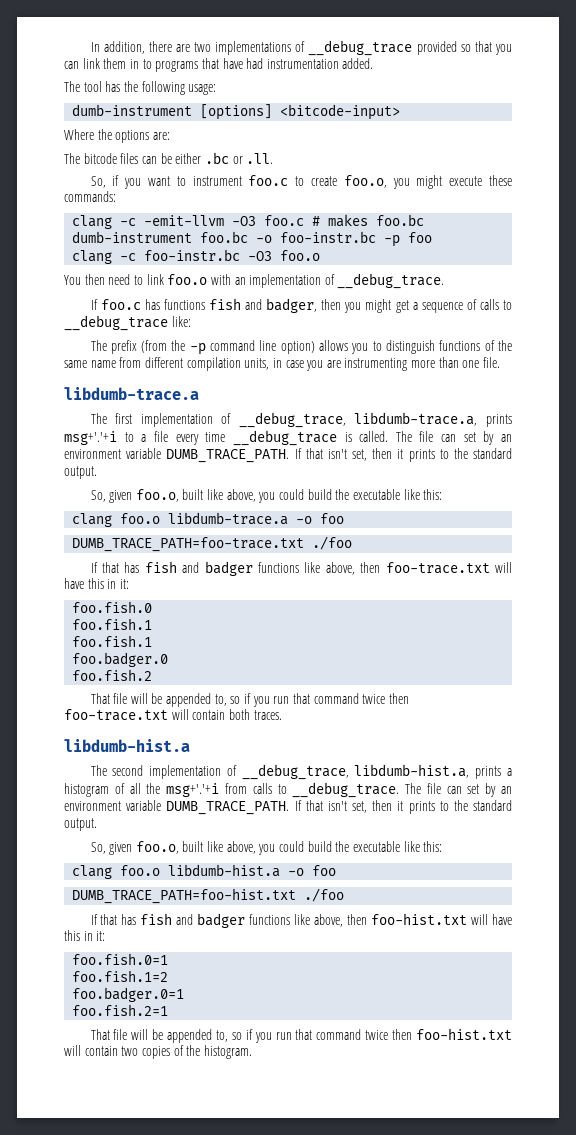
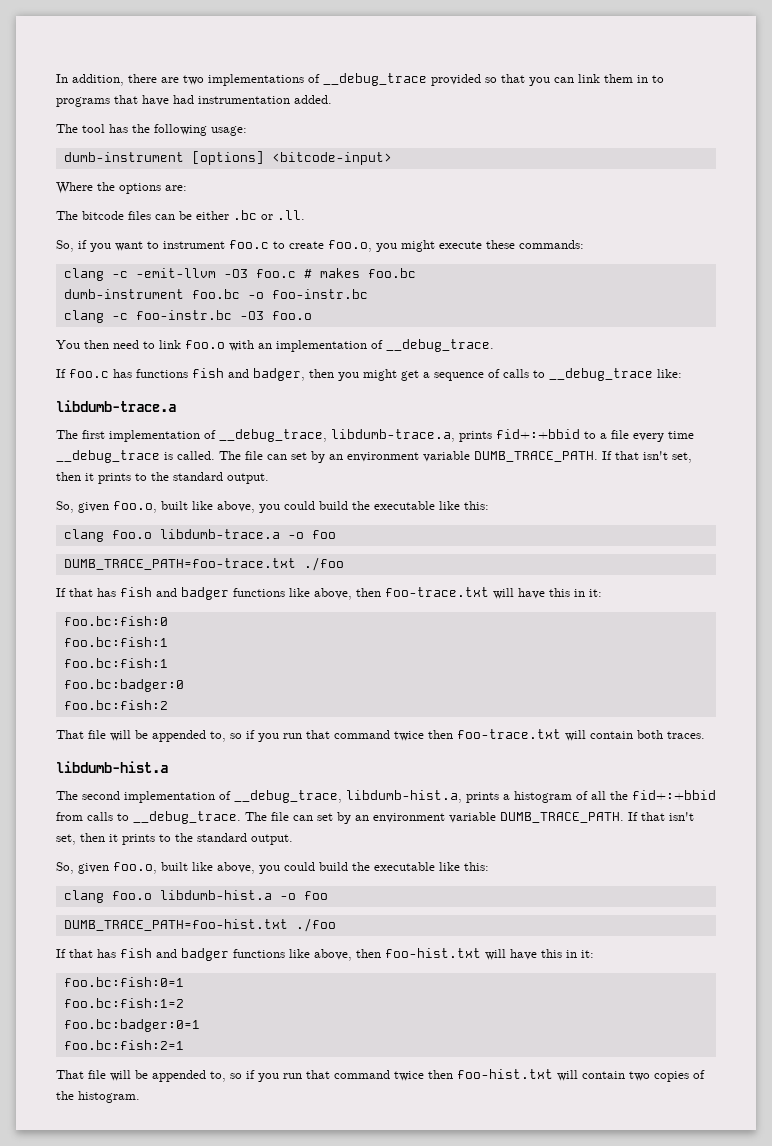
- dumb-instrument foo.bc -o foo-instr.bc -p foo
+ dumb-instrument foo.bc -o foo-instr.bc
- The prefix (from the -p command line option) allows you to distinguish functions of the same name from different compilation units, in case you are instrumenting more than one file.
- The first implementation of __debug_trace, libdumb-trace.a, prints msg+'.'+i to a file every time __debug_trace is called.
+ The first implementation of __debug_trace, libdumb-trace.a, prints fid+:+bbid to a file every time __debug_trace is called.
- foo.fish.0
- foo.fish.1
- foo.fish.1
- foo.badger.0
- foo.fish.2
+ foo.bc:fish:0
+ foo.bc:fish:1
+ foo.bc:fish:1
+ foo.bc:badger:0
+ foo.bc:fish:2
- The second implementation of __debug_trace, libdumb-hist.a, prints a histogram of all the msg+'.'+i from calls to __debug_trace.
+ The second implementation of __debug_trace, libdumb-hist.a, prints a histogram of all the fid+:+bbid from calls to __debug_trace.
- foo.fish.0=1
- foo.fish.1=2
- foo.badger.0=1
- foo.fish.2=1
+ foo.bc:fish:0=1
+ foo.bc:fish:1=2
+ foo.bc:badger:0=1
+ foo.bc:fish:2=1

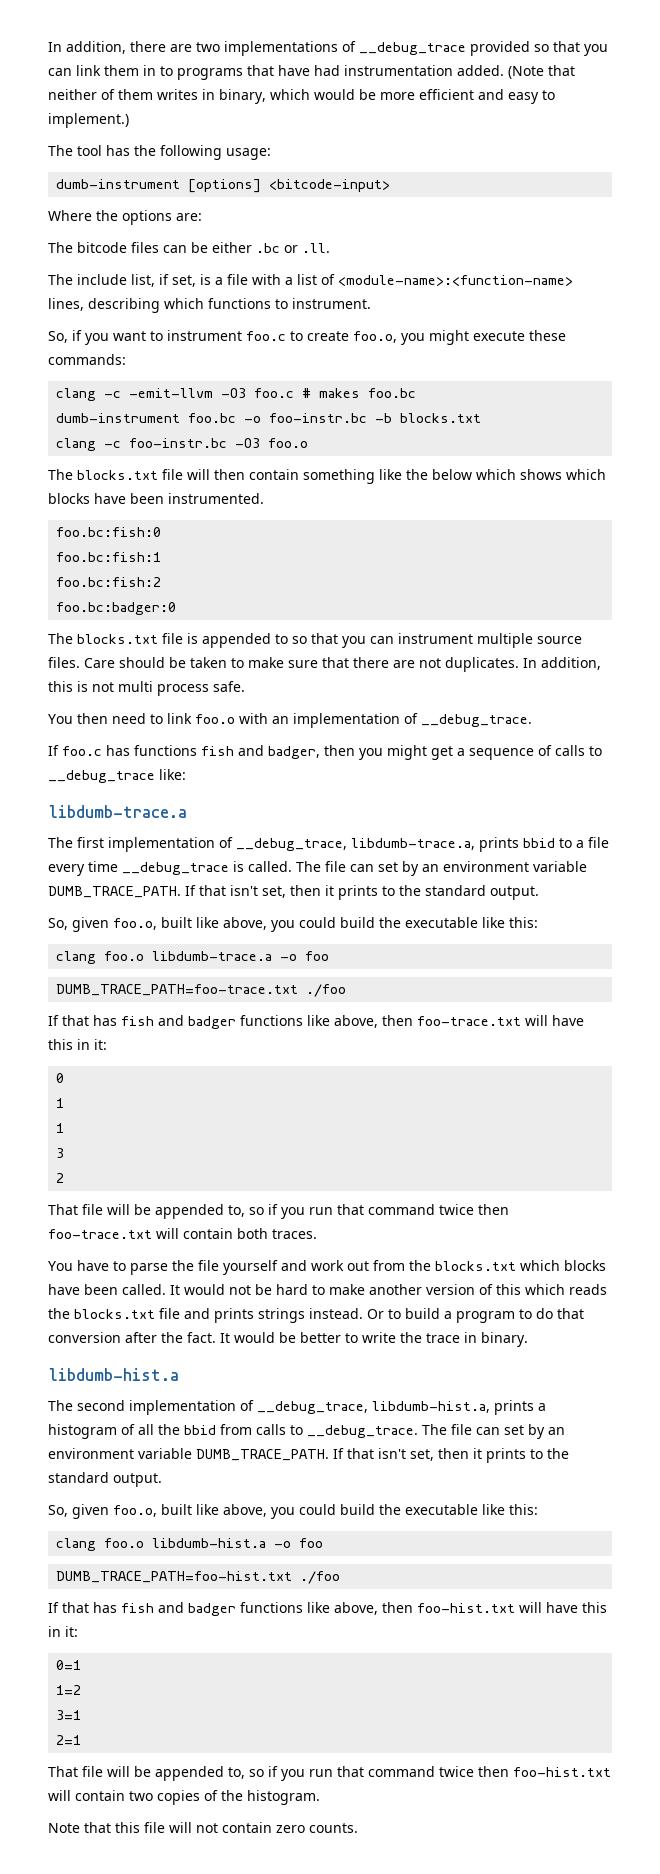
+ (Note that neither of them writes in binary, which would be more efficient and easy to implement.)
+ The include list, if set, is a file with a list of <module-name>:<function-name> lines, describing which functions to instrument.
- dumb-instrument foo.bc -o foo-instr.bc
+ dumb-instrument foo.bc -o foo-instr.bc -b blocks.txt
+ The blocks.txt file will then contain something like the below which shows which blocks have been instrumented.
+ foo.bc:fish:0
+ foo.bc:fish:1
+ foo.bc:fish:2
+ foo.bc:badger:0
+ The blocks.txt file is appended to so that you can instrument multiple source files. Care should be taken to make sure that there are not duplicates. In addition, this is not multi process safe.
- The first implementation of __debug_trace, libdumb-trace.a, prints fid+:+bbid to a file every time __debug_trace is called.
+ The first implementation of __debug_trace, libdumb-trace.a, prints bbid to a file every time __debug_trace is called.
- foo.bc:fish:0
- foo.bc:fish:1
- foo.bc:fish:1
- foo.bc:badger:0
- foo.bc:fish:2
+ 0
+ 1
+ 1
+ 3
+ 2
+ You have to parse the file yourself and work out from the blocks.txt which blocks have been called. It would not be hard to make another version of this which reads the blocks.txt file and prints strings instead. Or to build a program to do that conversion after the fact. It would be better to write the trace in binary.
- The second implementation of __debug_trace, libdumb-hist.a, prints a histogram of all the fid+:+bbid from calls to __debug_trace.
+ The second implementation of __debug_trace, libdumb-hist.a, prints a histogram of all the bbid from calls to __debug_trace.
- foo.bc:fish:0=1
- foo.bc:fish:1=2
- foo.bc:badger:0=1
- foo.bc:fish:2=1
+ 0=1
+ 1=2
+ 3=1
+ 2=1
+ Note that this file will not contain zero counts.

